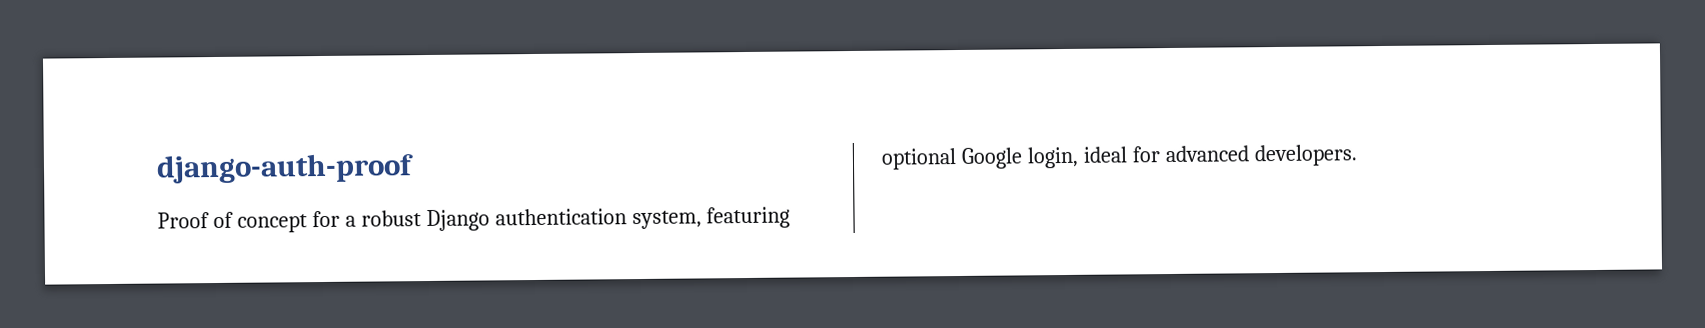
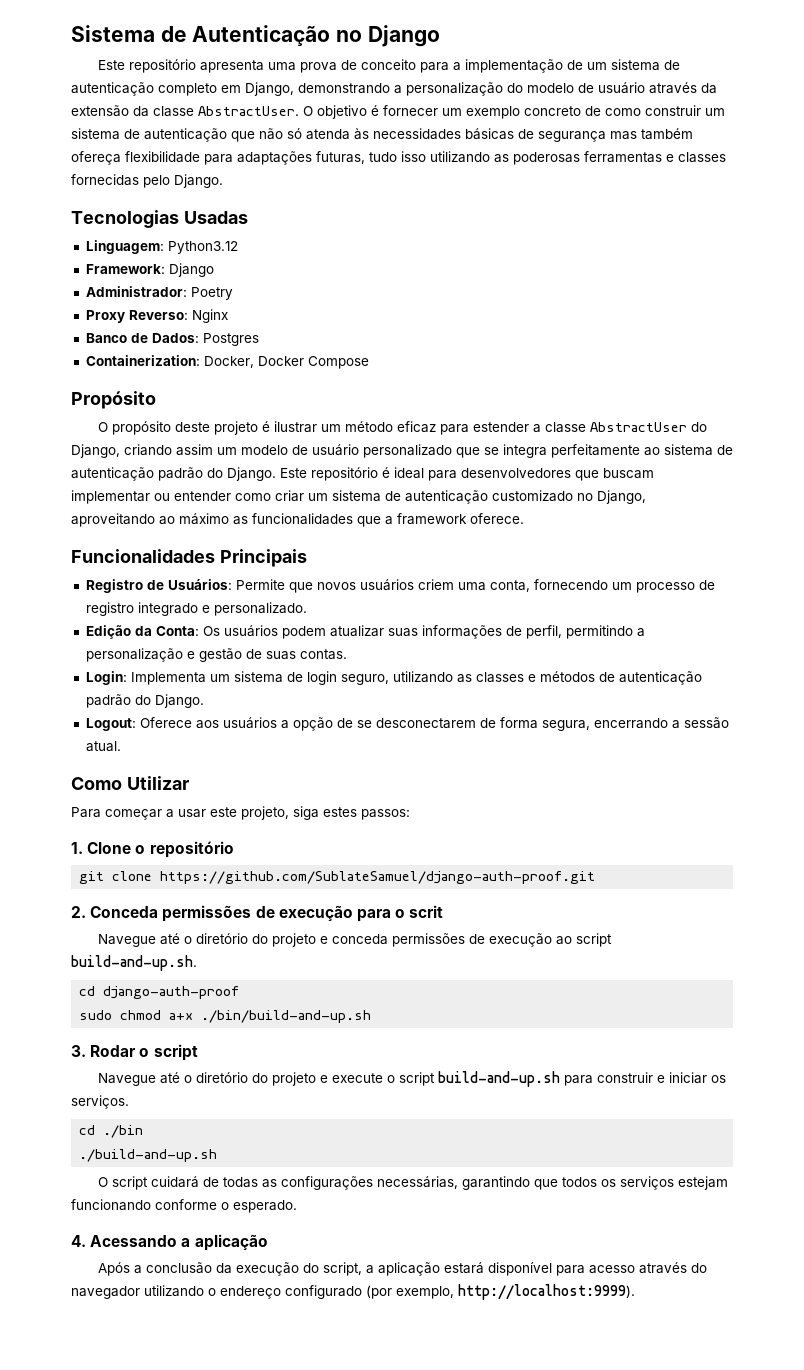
- django-auth-proof
- Proof of concept for a robust Django authentication system, featuring optional Google login, ideal for advanced developers.
+ Sistema de Autenticação no Django
+ Este repositório apresenta uma prova de conceito para a implementação de um sistema de autenticação completo em Django, demonstrando a personalização do modelo de usuário através da extensão da classe AbstractUser. O objetivo é fornecer um exemplo concreto de como construir um sistema de autenticação que não só atenda às necessidades básicas de segurança mas também ofereça flexibilidade para adaptações futuras, tudo isso utilizando as poderosas ferramentas e classes fornecidas pelo Django.
+ Tecnologias Usadas
+ Linguagem: Python3.12
+ Framework: Django
+ Administrador: Poetry
+ Proxy Reverso: Nginx
+ Banco de Dados: Postgres
+ Containerization: Docker, Docker Compose
+ Propósito
+ O propósito deste projeto é ilustrar um método eficaz para estender a classe AbstractUser do Django, criando assim um modelo de usuário personalizado que se integra perfeitamente ao sistema de autenticação padrão do Django. Este repositório é ideal para desenvolvedores que buscam implementar ou entender como criar um sistema de autenticação customizado no Django, aproveitando ao máximo as funcionalidades que a framework oferece.
+ Funcionalidades Principais
+ Registro de Usuários: Permite que novos usuários criem uma conta, fornecendo um processo de registro integrado e personalizado.
+ Edição da Conta: Os usuários podem atualizar suas informações de perfil, permitindo a personalização e gestão de suas contas.
+ Login: Implementa um sistema de login seguro, utilizando as classes e métodos de autenticação padrão do Django.
+ Logout: Oferece aos usuários a opção de se desconectarem de forma segura, encerrando a sessão atual.
+ Como Utilizar
+ Para começar a usar este projeto, siga estes passos:
+ 1. Clone o repositório
+ git clone https://github.com/SublateSamuel/django-auth-proof.git
+ 2. Conceda permissões de execução para o scrit
+ Navegue até o diretório do projeto e conceda permissões de execução ao script build-and-up.sh.
+ cd django-auth-proof
+ sudo chmod a+x ./bin/build-and-up.sh
+ 3. Rodar o script
+ Navegue até o diretório do projeto e execute o script build-and-up.sh para construir e iniciar os serviços.
+ cd ./bin
+ ./build-and-up.sh
+ O script cuidará de todas as configurações necessárias, garantindo que todos os serviços estejam funcionando conforme o esperado.
+ 4. Acessando a aplicação
+ Após a conclusão da execução do script, a aplicação estará disponível para acesso através do navegador utilizando o endereço configurado (por exemplo, http://localhost:9999).

